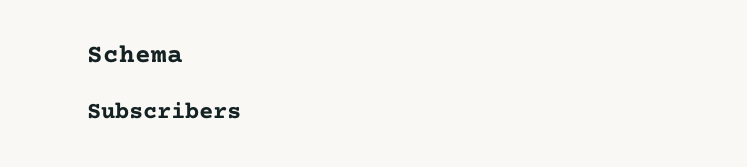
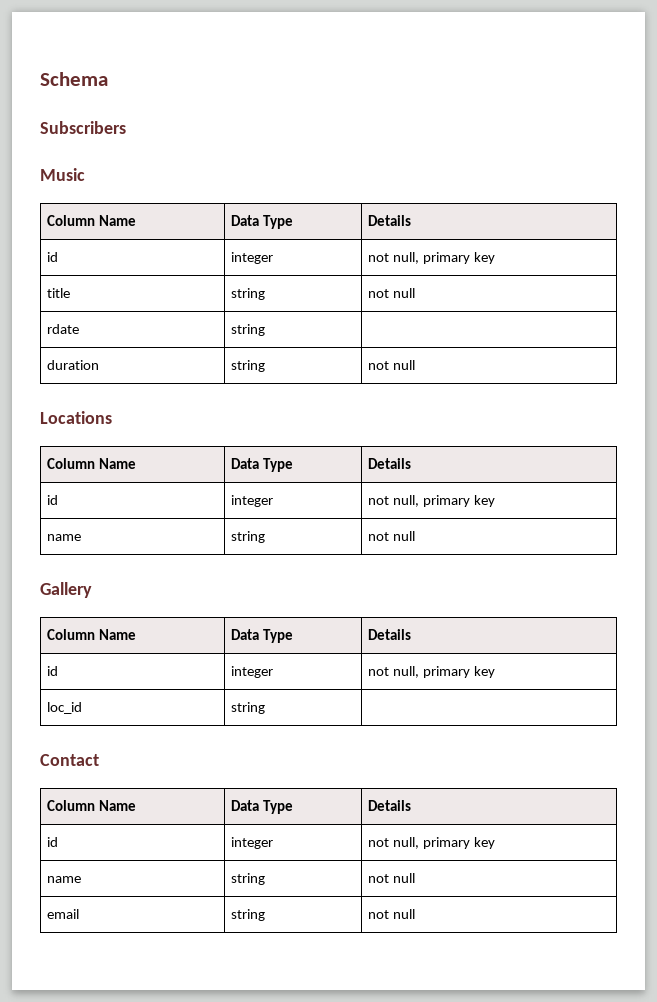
+ Music
+ Column Name | Data Type | Details
+ id | integer | not null, primary key
+ title | string | not null
+ rdate | string |
+ duration | string | not null
+ Locations
+ Column Name | Data Type | Details
+ id | integer | not null, primary key
+ name | string | not null
+ Gallery
+ Column Name | Data Type | Details
+ id | integer | not null, primary key
+ loc_id | string |
+ Contact
+ Column Name | Data Type | Details
+ id | integer | not null, primary key
+ name | string | not null
+ email | string | not null

